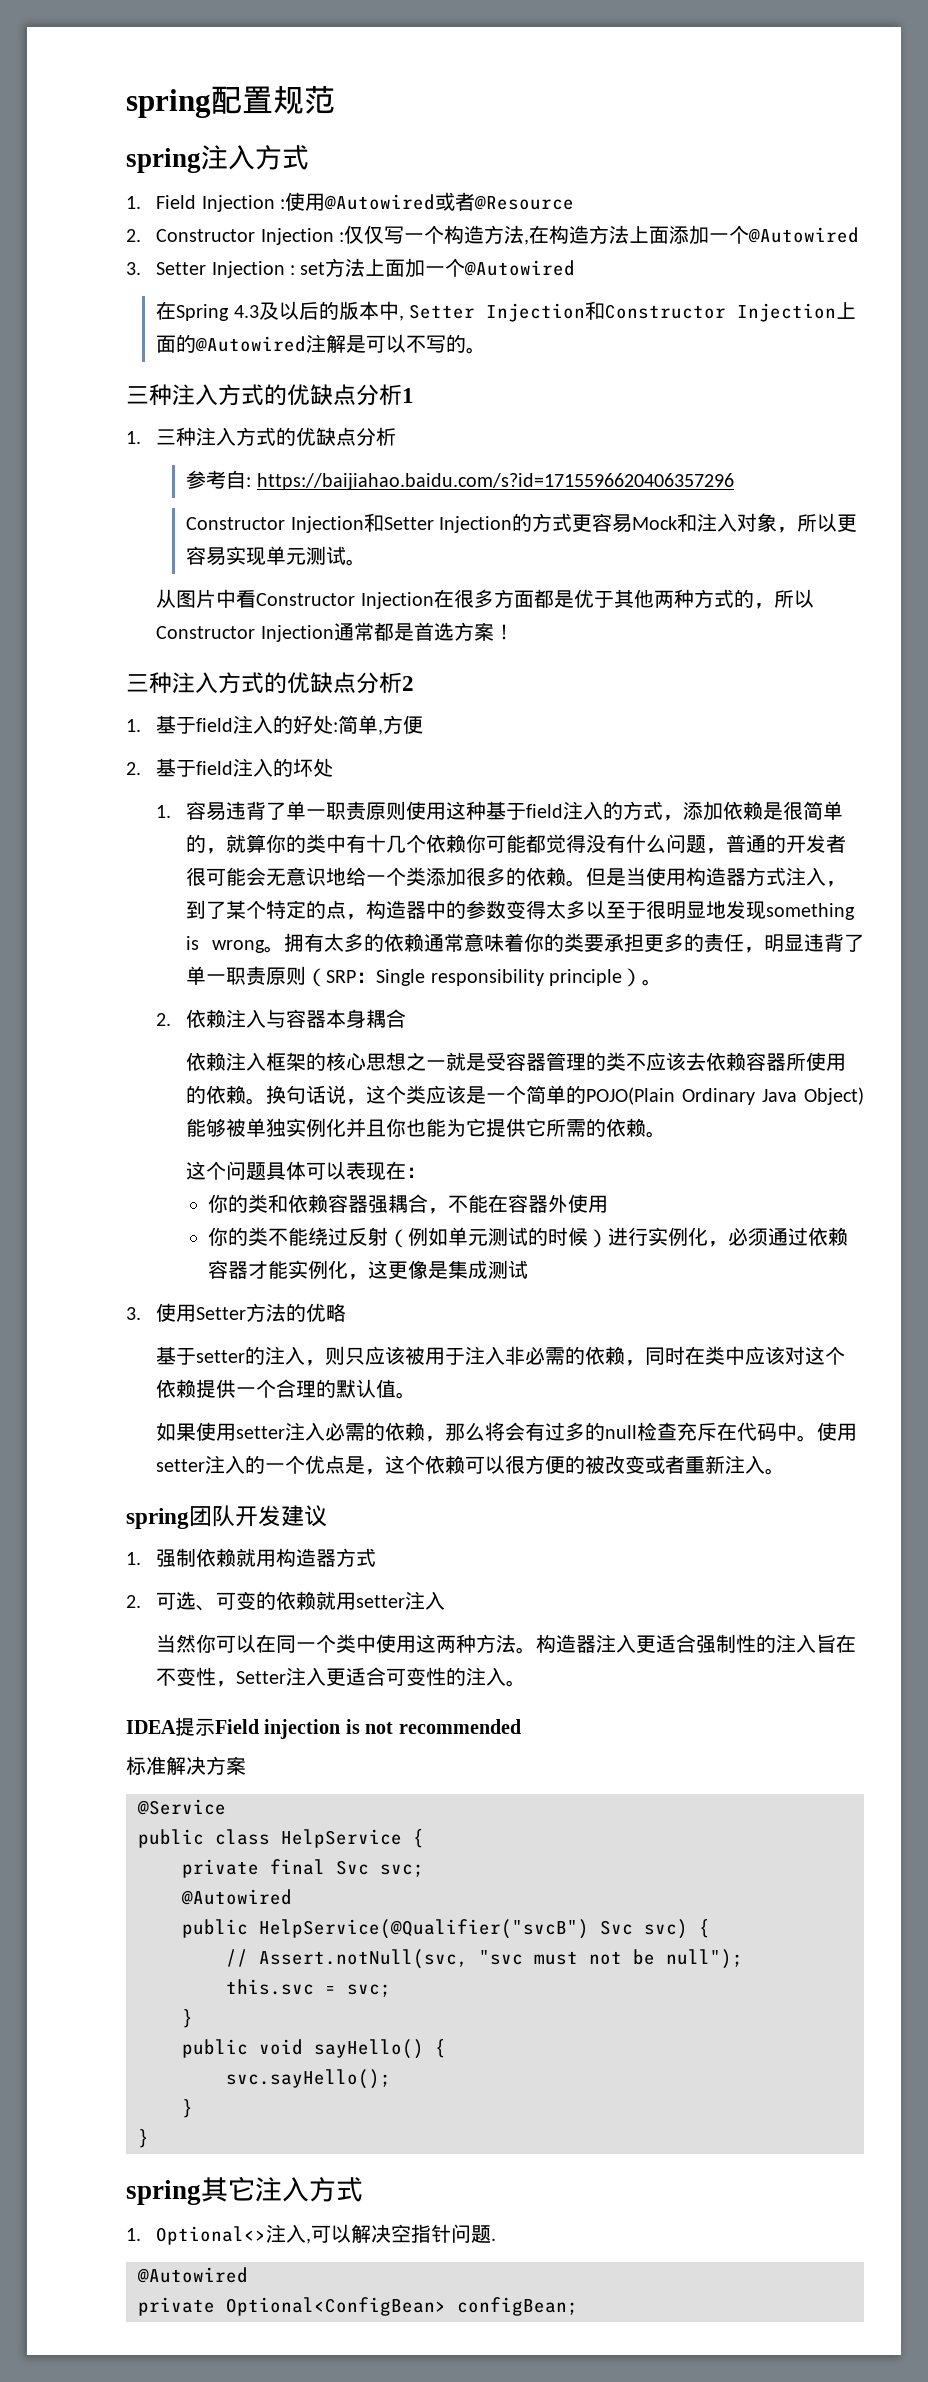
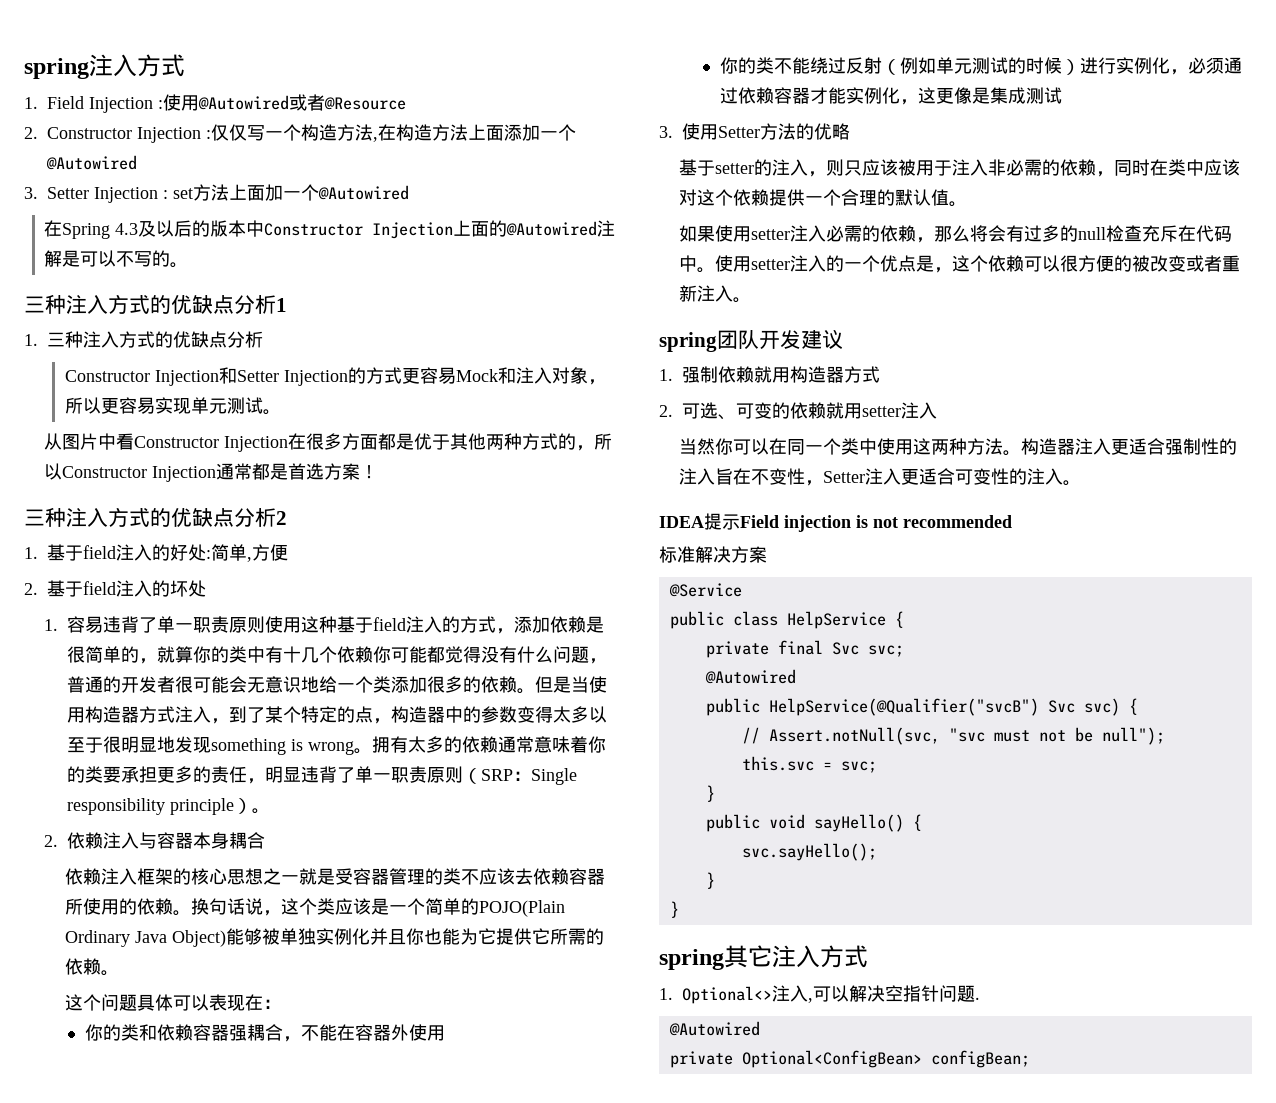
- spring配置规范
- 在Spring 4.3及以后的版本中, Setter Injection和Constructor Injection上面的@Autowired注解是可以不写的。
+ 在Spring 4.3及以后的版本中Constructor Injection上面的@Autowired注解是可以不写的。
- 参考自: https://baijiahao.baidu.com/s?id=1715596620406357296

